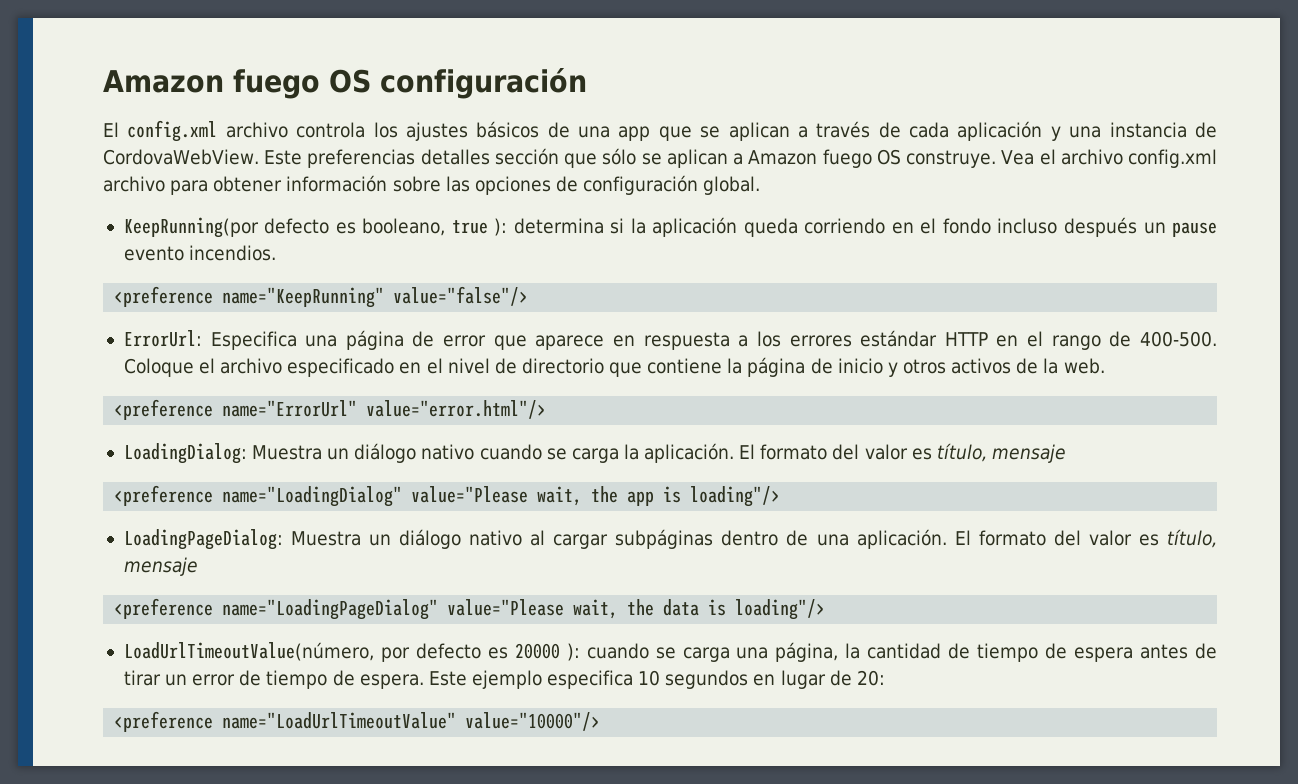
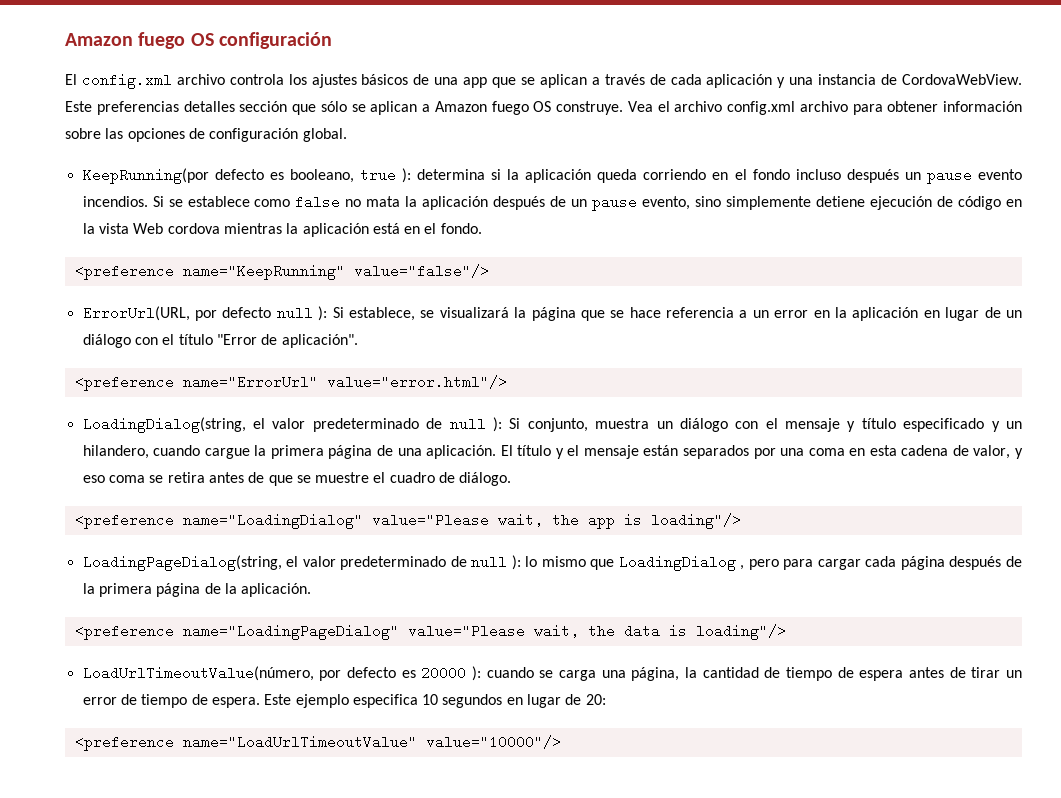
- KeepRunning(por defecto es booleano, true ): determina si la aplicación queda corriendo en el fondo incluso después un pause evento incendios.
+ KeepRunning(por defecto es booleano, true ): determina si la aplicación queda corriendo en el fondo incluso después un pause evento incendios. Si se establece como false no mata la aplicación después de un pause evento, sino simplemente detiene ejecución de código en la vista Web cordova mientras la aplicación está en el fondo.
  <preference name="KeepRunning" value="false"/>
- ErrorUrl: Especifica una página de error que aparece en respuesta a los errores estándar HTTP en el rango de 400-500. Coloque el archivo especificado en el nivel de directorio que contiene la página de inicio y otros activos de la web.
+ ErrorUrl(URL, por defecto null ): Si establece, se visualizará la página que se hace referencia a un error en la aplicación en lugar de un diálogo con el título "Error de aplicación".
  <preference name="ErrorUrl" value="error.html"/>
- LoadingDialog: Muestra un diálogo nativo cuando se carga la aplicación. El formato del valor es título, mensaje
+ LoadingDialog(string, el valor predeterminado de null ): Si conjunto, muestra un diálogo con el mensaje y título especificado y un hilandero, cuando cargue la primera página de una aplicación. El título y el mensaje están separados por una coma en esta cadena de valor, y eso coma se retira antes de que se muestre el cuadro de diálogo.
- LoadingPageDialog: Muestra un diálogo nativo al cargar subpáginas dentro de una aplicación. El formato del valor es título, mensaje
+ LoadingPageDialog(string, el valor predeterminado de null ): lo mismo que LoadingDialog , pero para cargar cada página después de la primera página de la aplicación.

